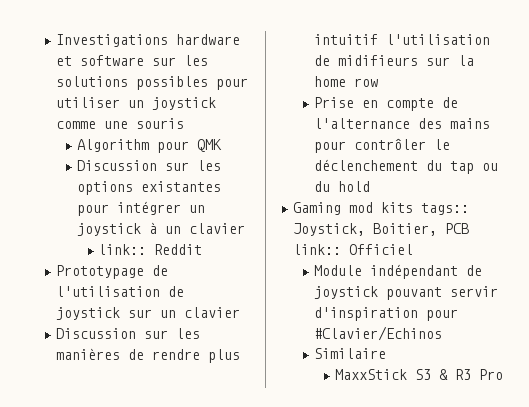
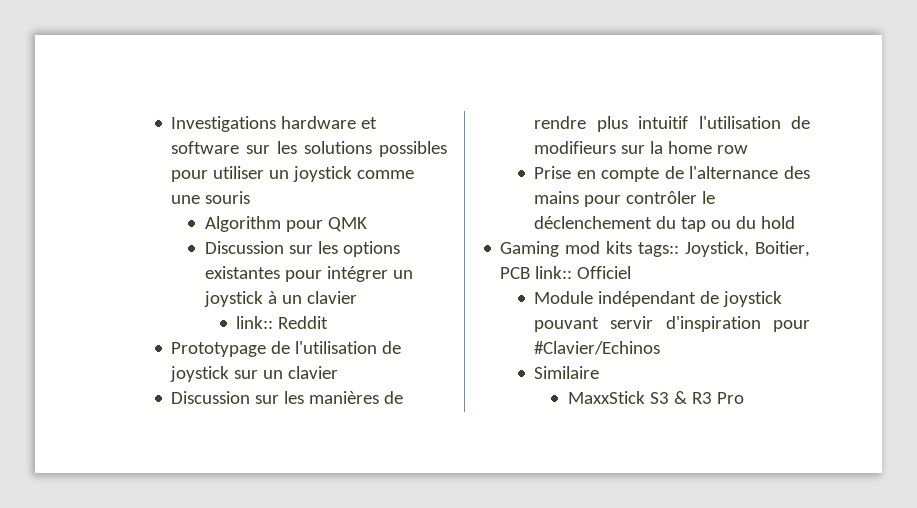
- Discussion sur les manières de rendre plus intuitif l'utilisation de midifieurs sur la home row
+ Discussion sur les manières de rendre plus intuitif l'utilisation de modifieurs sur la home row

